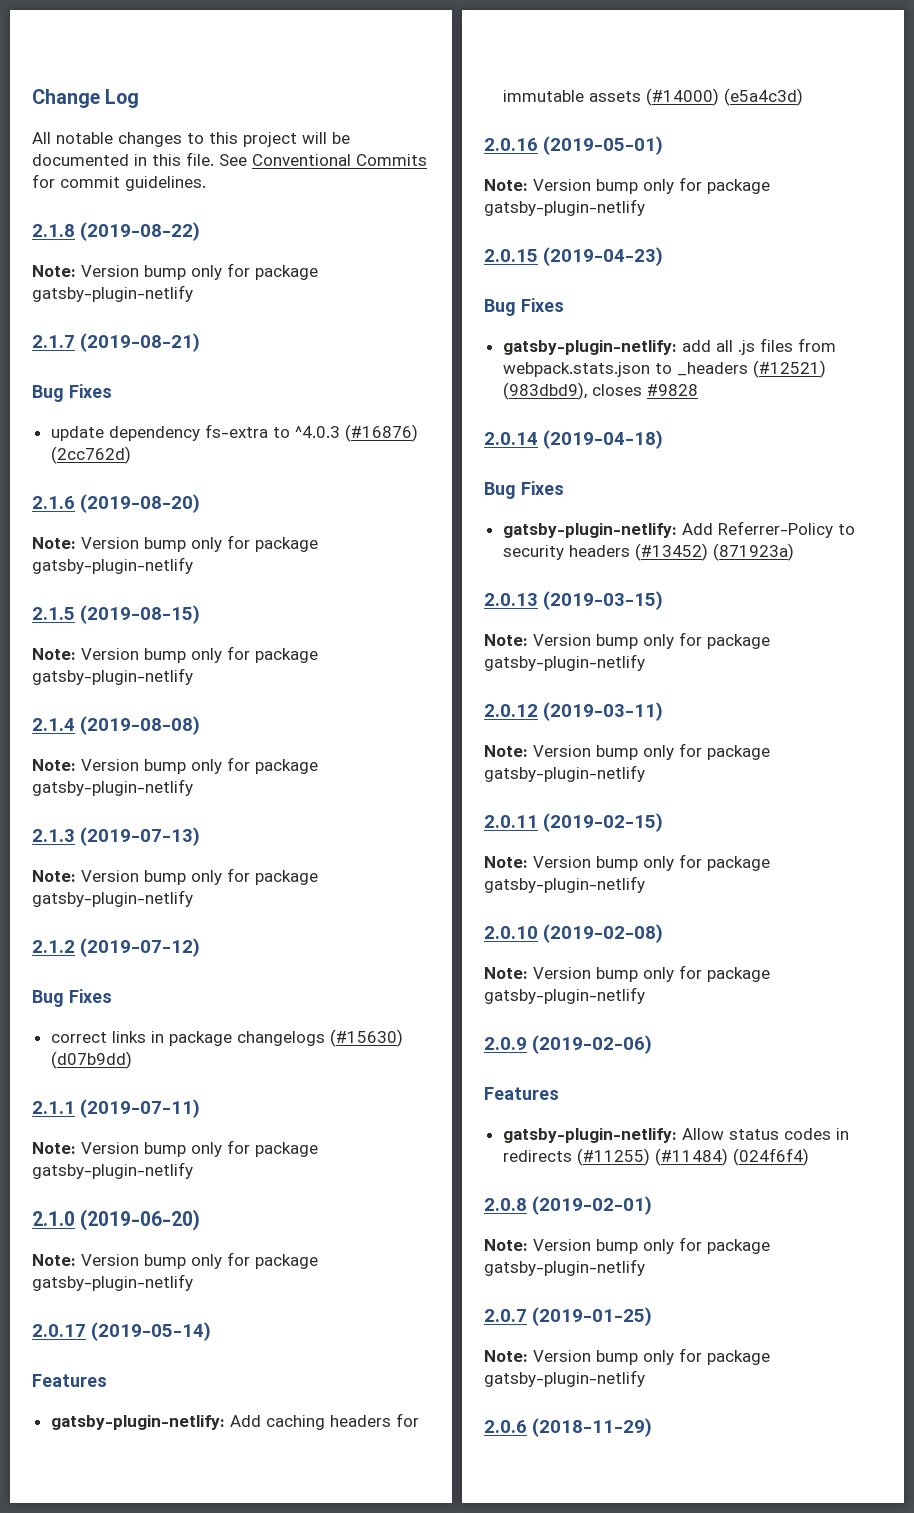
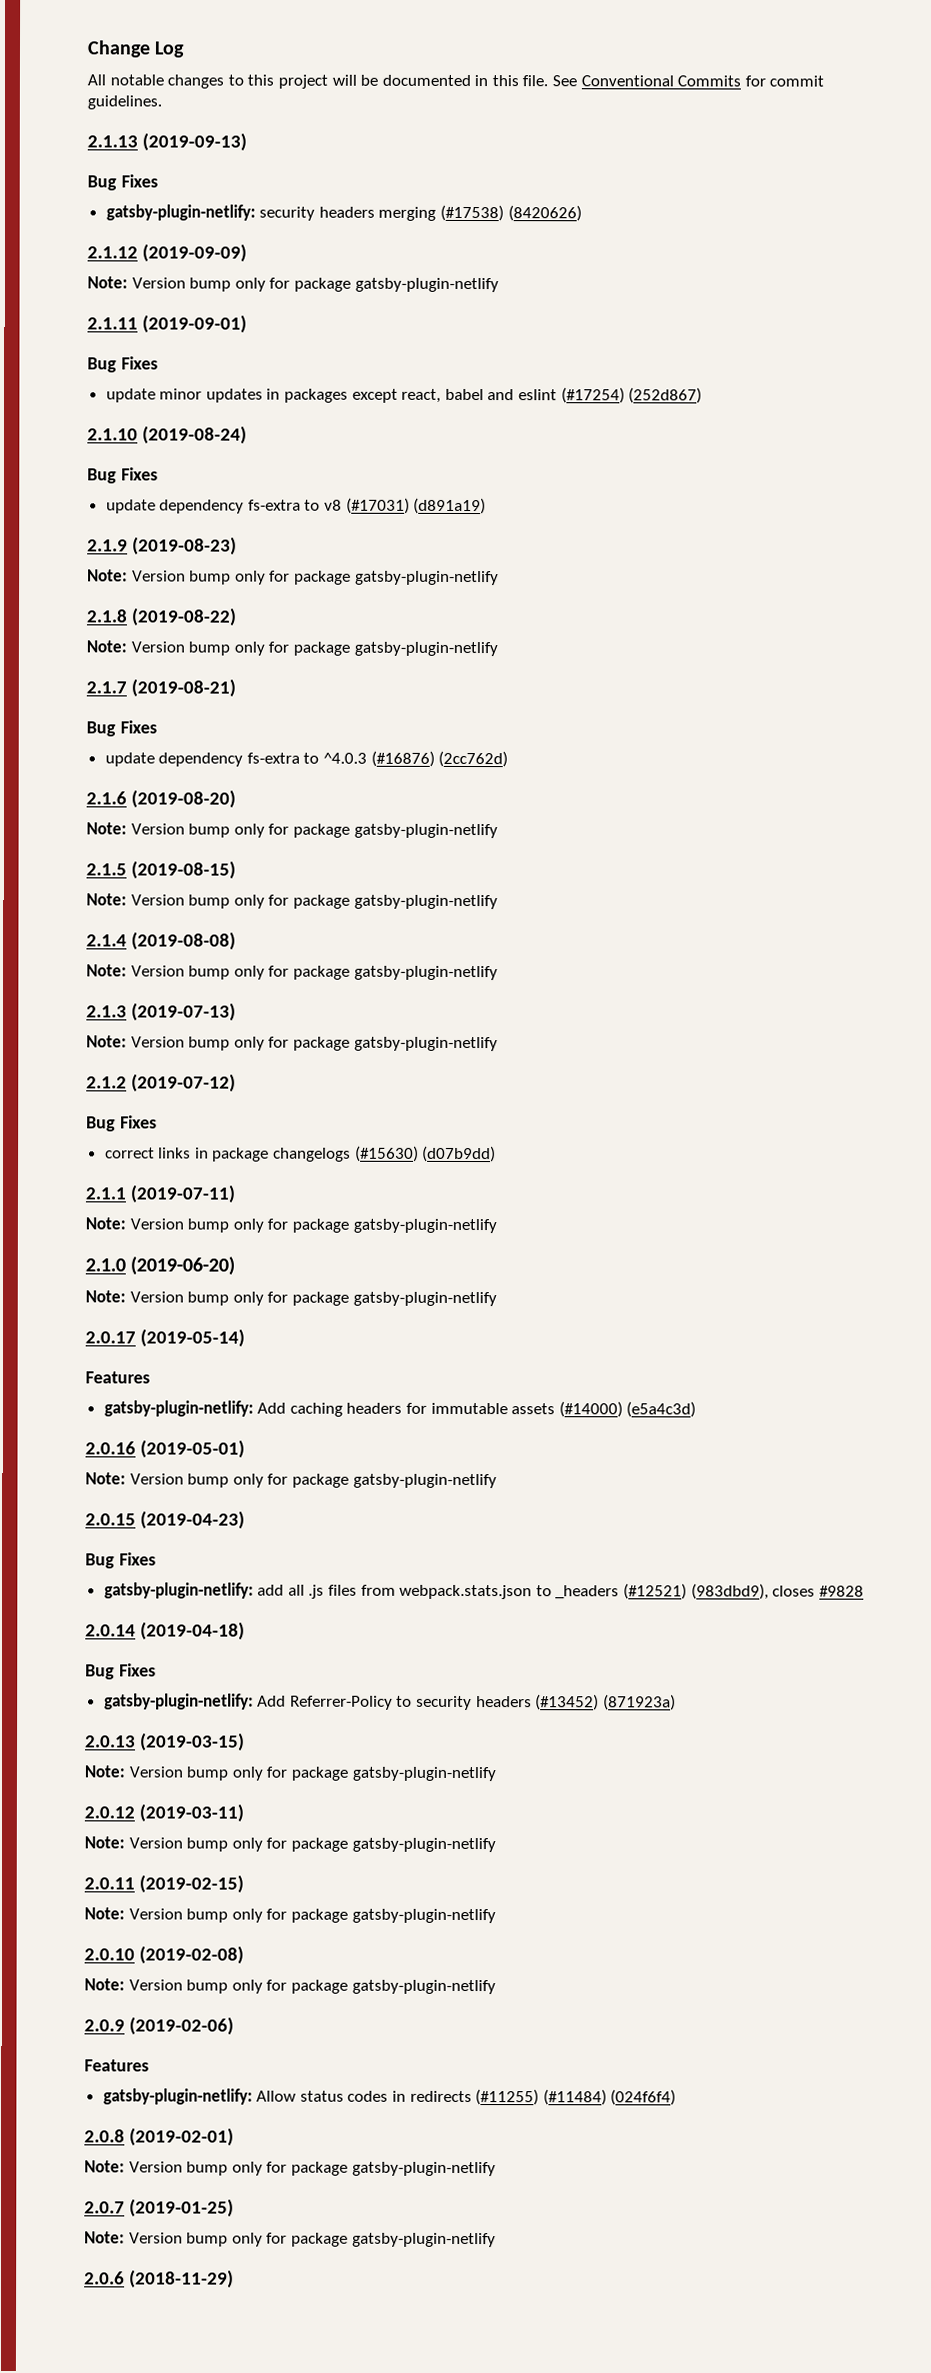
+ 2.1.13 (2019-09-13)
+ Bug Fixes
+ gatsby-plugin-netlify: security headers merging (#17538) (8420626)
+ 2.1.12 (2019-09-09)
+ Note: Version bump only for package gatsby-plugin-netlify
+ 2.1.11 (2019-09-01)
+ Bug Fixes
+ update minor updates in packages except react, babel and eslint (#17254) (252d867)
+ 2.1.10 (2019-08-24)
+ Bug Fixes
+ update dependency fs-extra to v8 (#17031) (d891a19)
+ 2.1.9 (2019-08-23)
+ Note: Version bump only for package gatsby-plugin-netlify

